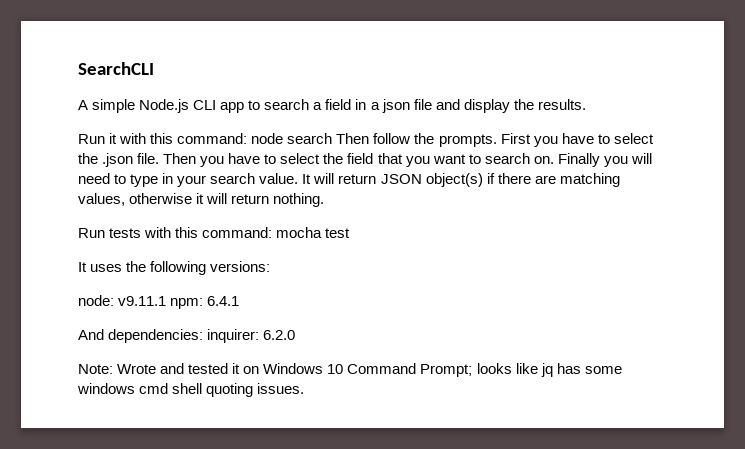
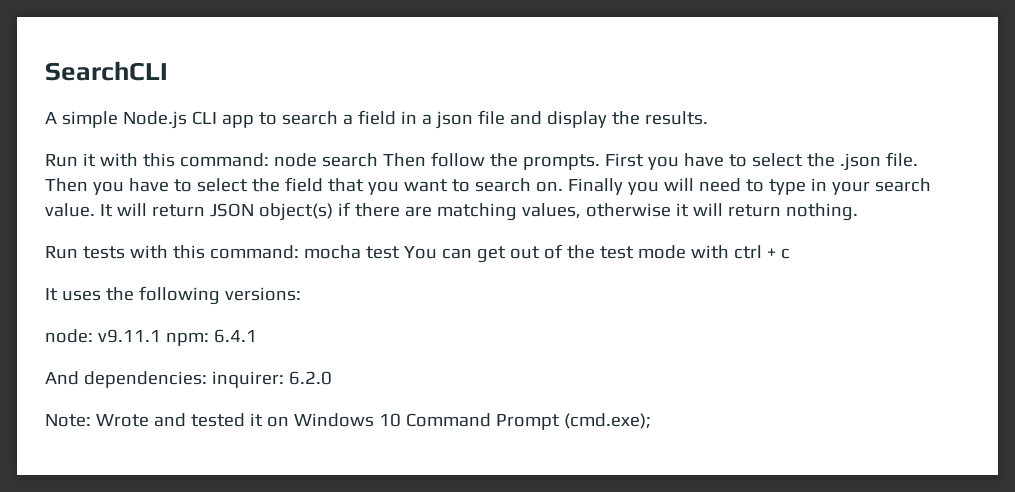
- Run tests with this command: mocha test
+ Run tests with this command: mocha test You can get out of the test mode with ctrl + c
- Note: Wrote and tested it on Windows 10 Command Prompt; looks like jq has some windows cmd shell quoting issues.
+ Note: Wrote and tested it on Windows 10 Command Prompt (cmd.exe);

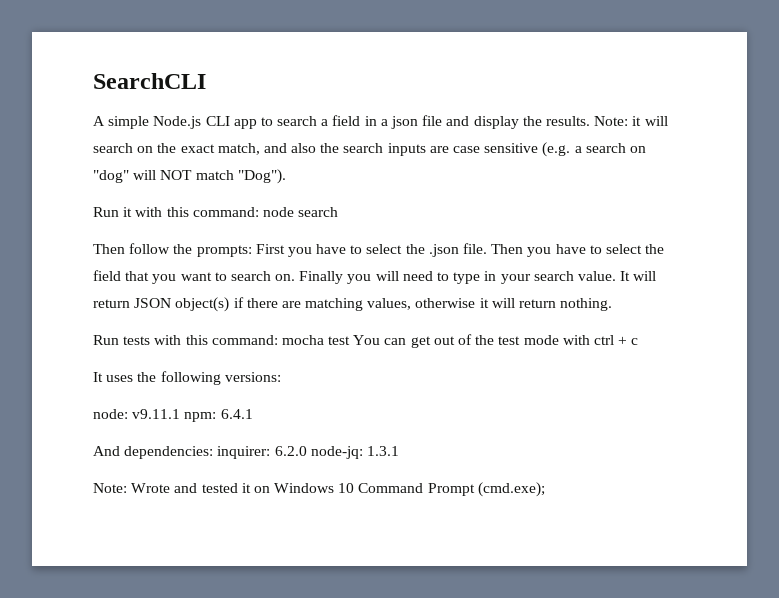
+ Note: it will search on the exact match, and also the search inputs are case sensitive (e.g. a search on "dog" will NOT match "Dog").
- Run it with this command: node search Then follow the prompts. First you have to select the .json file.
+ Run it with this command: node search
+ Then follow the prompts: First you have to select the .json file.
- And dependencies: inquirer: 6.2.0
+ And dependencies: inquirer: 6.2.0 node-jq: 1.3.1

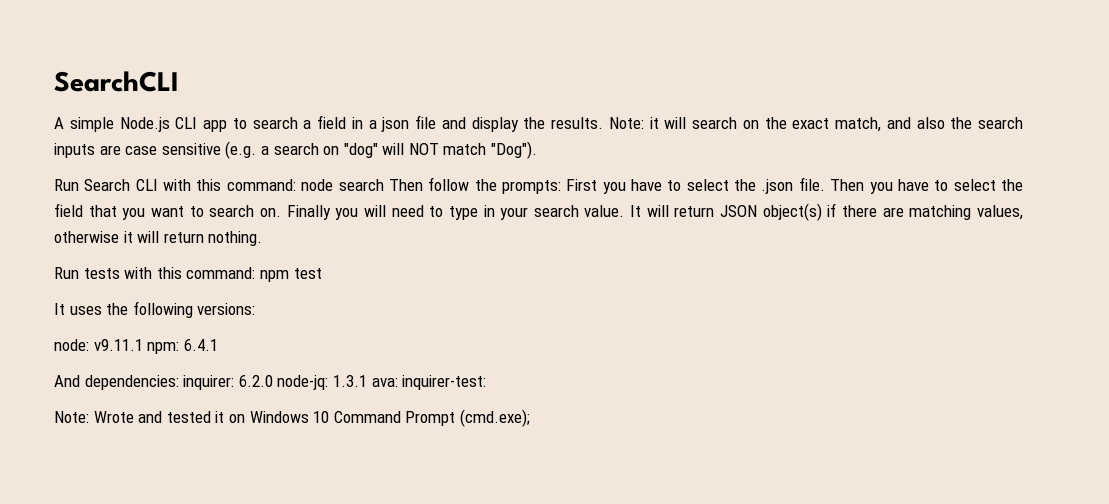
- Run it with this command: node search
- Then follow the prompts: First you have to select the .json file.
+ Run Search CLI with this command: node search Then follow the prompts: First you have to select the .json file.
- Run tests with this command: mocha test You can get out of the test mode with ctrl + c
+ Run tests with this command: npm test
- And dependencies: inquirer: 6.2.0 node-jq: 1.3.1
+ And dependencies: inquirer: 6.2.0 node-jq: 1.3.1 ava: inquirer-test:

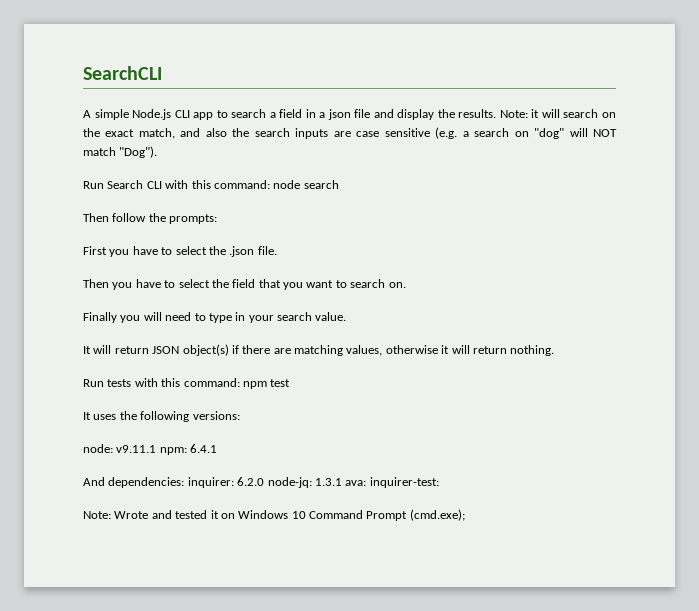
- Run Search CLI with this command: node search Then follow the prompts: First you have to select the .json file. Then you have to select the field that you want to search on. Finally you will need to type in your search value. It will return JSON object(s) if there are matching values, otherwise it will return nothing.
+ Run Search CLI with this command: node search
+ Then follow the prompts:
+ First you have to select the .json file.
+ Then you have to select the field that you want to search on.
+ Finally you will need to type in your search value.
+ It will return JSON object(s) if there are matching values, otherwise it will return nothing.

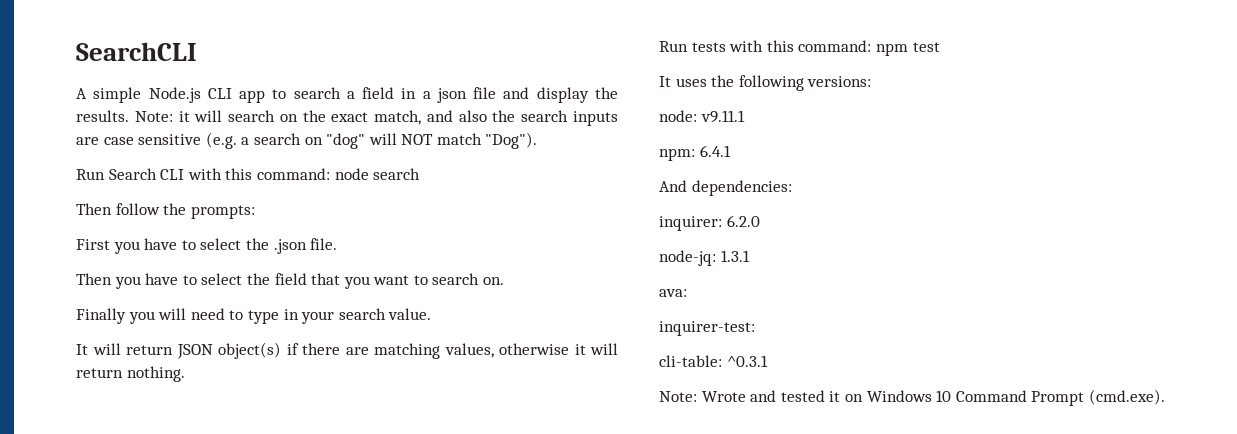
- node: v9.11.1 npm: 6.4.1
+ node: v9.11.1
+ npm: 6.4.1
- And dependencies: inquirer: 6.2.0 node-jq: 1.3.1 ava: inquirer-test:
+ And dependencies:
+ inquirer: 6.2.0
+ node-jq: 1.3.1
+ ava:
+ inquirer-test:
+ cli-table: ^0.3.1
- Note: Wrote and tested it on Windows 10 Command Prompt (cmd.exe);
+ Note: Wrote and tested it on Windows 10 Command Prompt (cmd.exe).

